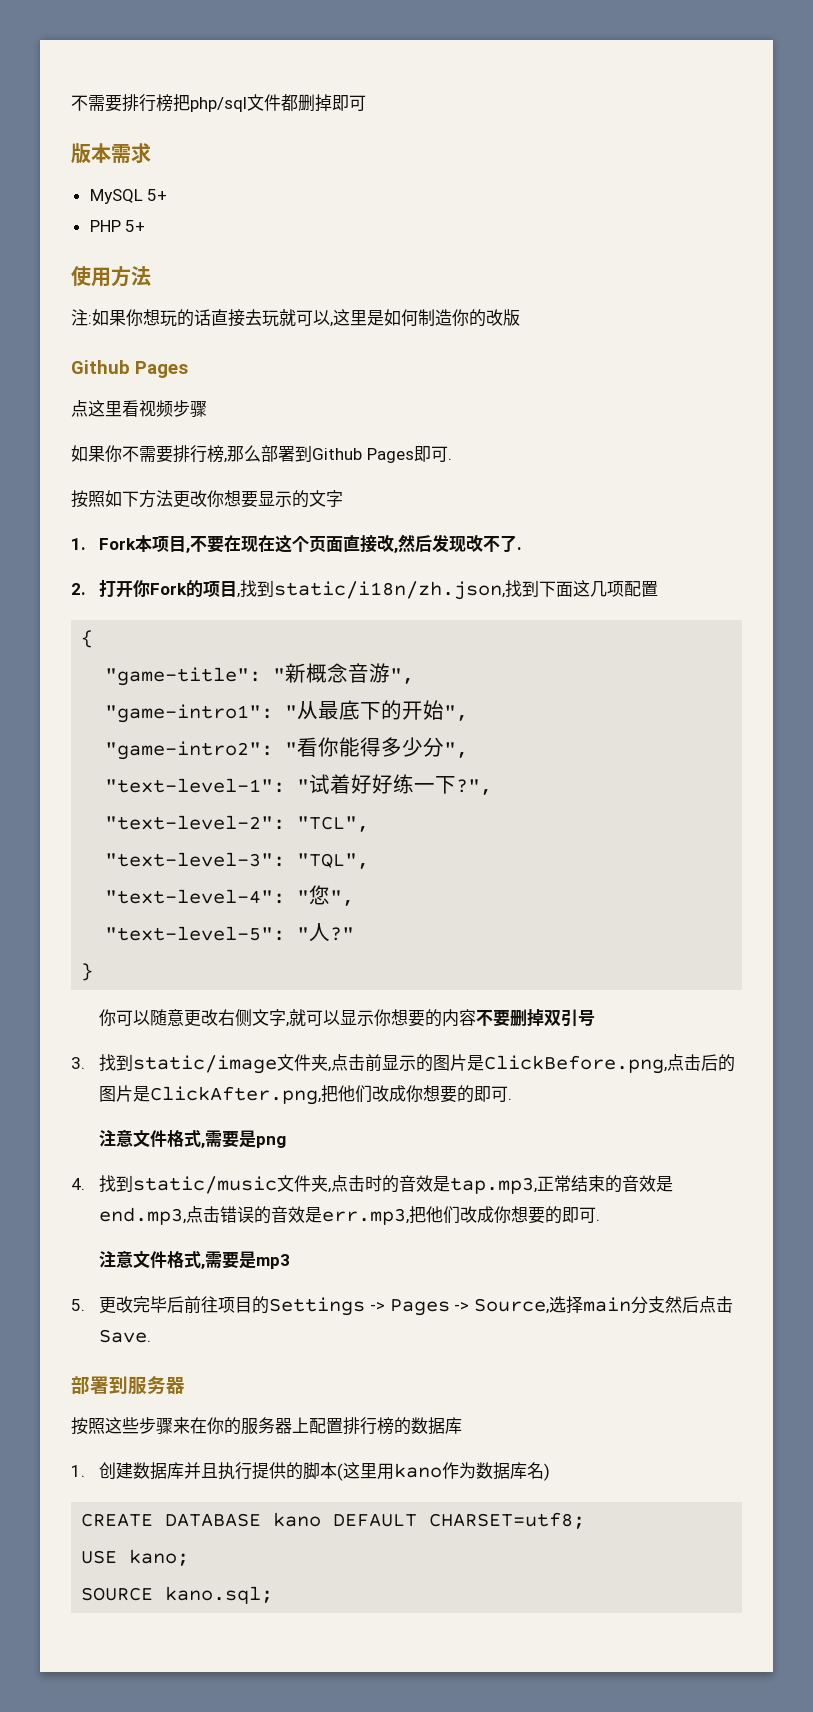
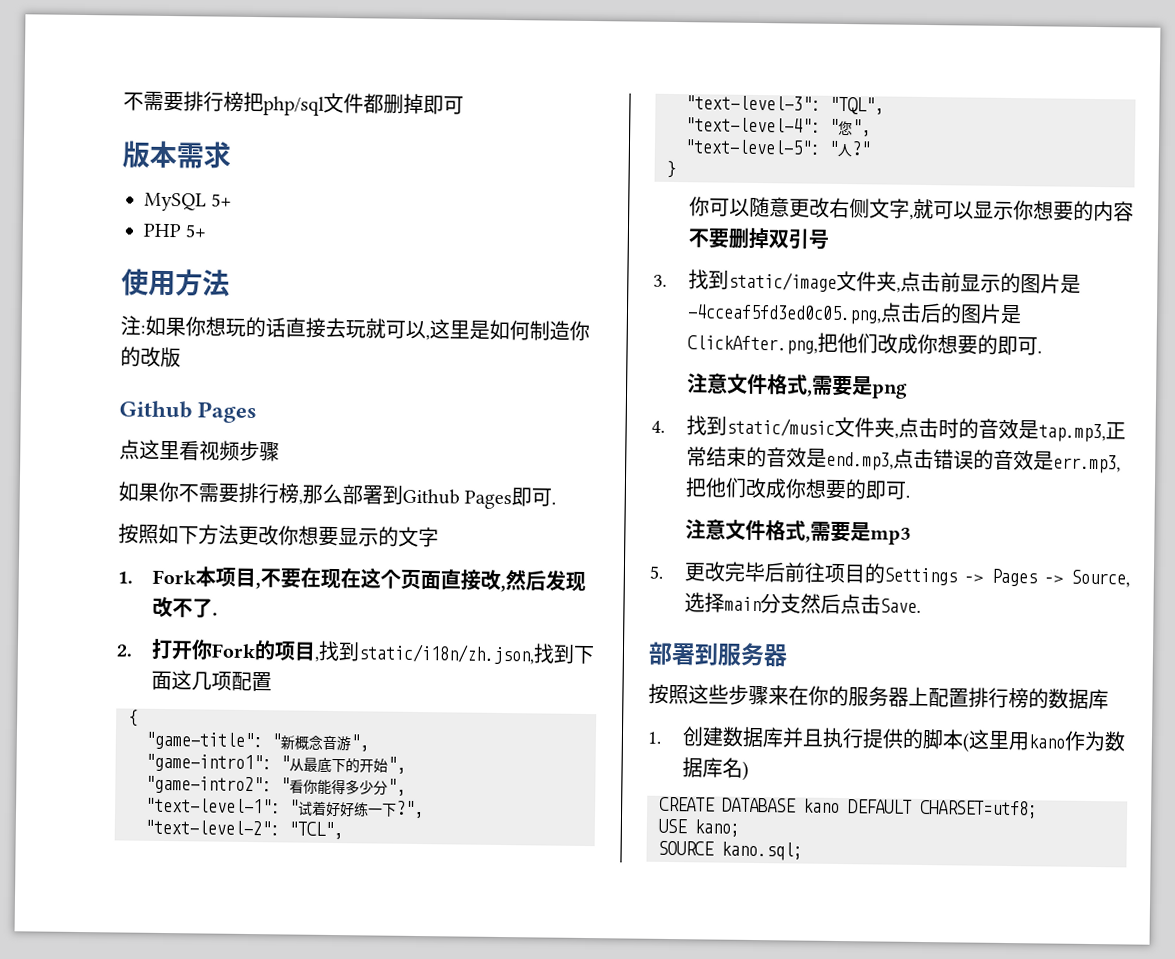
- 3.找到static/image文件夹,点击前显示的图片是ClickBefore.png,点击后的图片是ClickAfter.png,把他们改成你想要的即可.
+ 3.找到static/image文件夹,点击前显示的图片是-4cceaf5fd3ed0c05.png,点击后的图片是ClickAfter.png,把他们改成你想要的即可.

